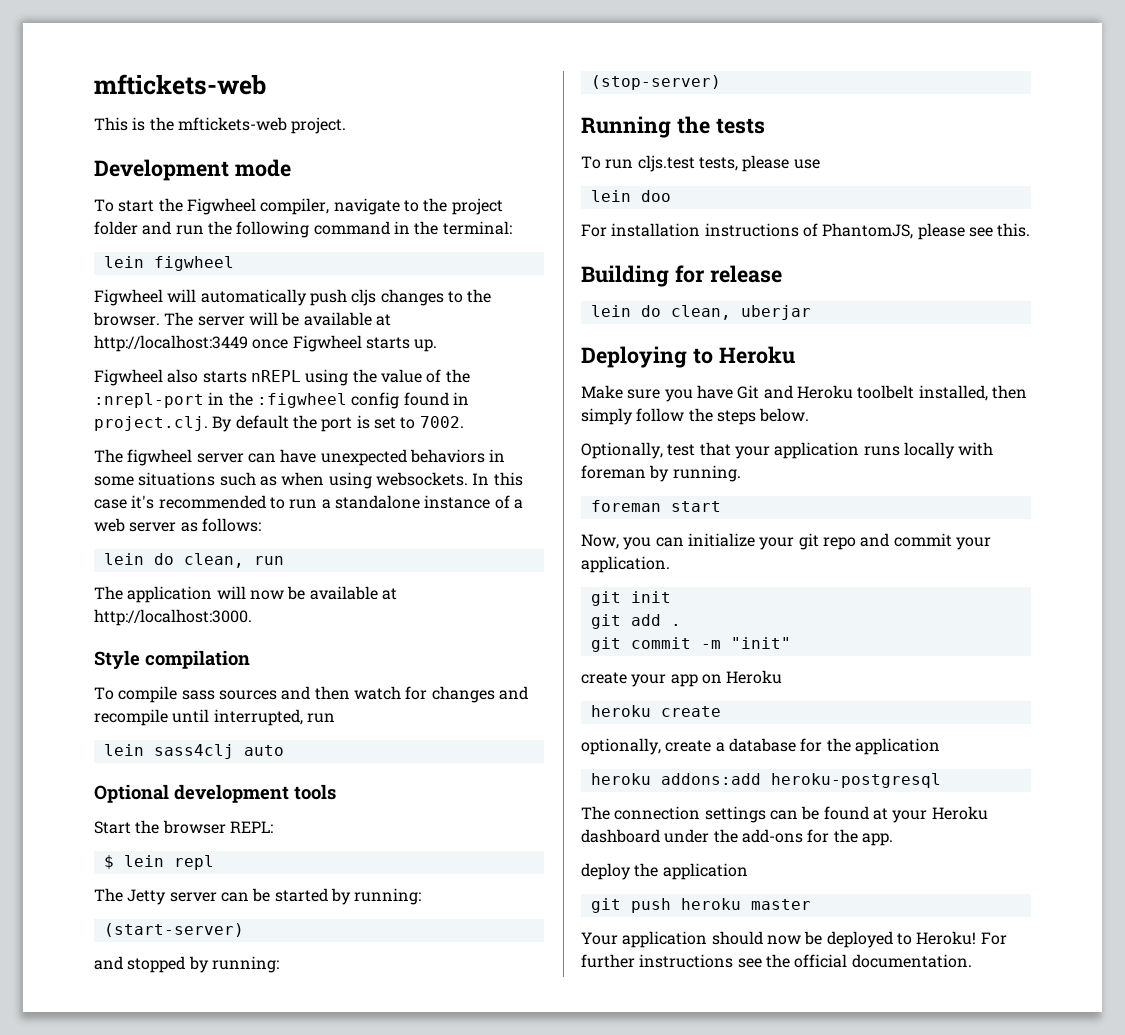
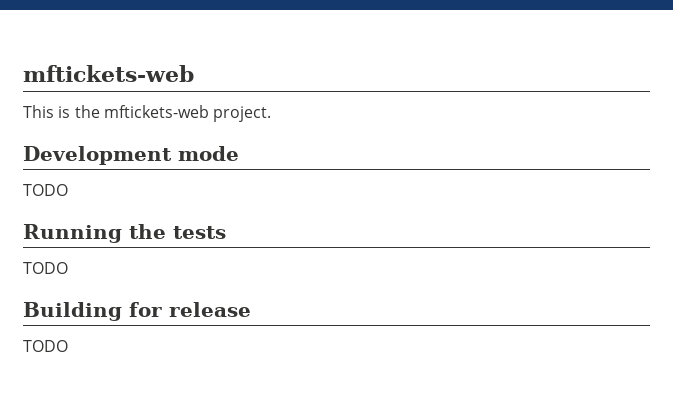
  Development mode
- To start the Figwheel compiler, navigate to the project folder and run the following command in the terminal:
- lein figwheel
- Figwheel will automatically push cljs changes to the browser. The server will be available at http://localhost:3449 once Figwheel starts up.
- Figwheel also starts nREPL using the value of the :nrepl-port in the :figwheel config found in project.clj. By default the port is set to 7002.
- The figwheel server can have unexpected behaviors in some situations such as when using websockets. In this case it's recommended to run a standalone instance of a web server as follows:
- lein do clean, run
- The application will now be available at http://localhost:3000.
- Style compilation
- To compile sass sources and then watch for changes and recompile until interrupted, run
- lein sass4clj auto
- Optional development tools
- Start the browser REPL:
- $ lein repl
- The Jetty server can be started by running:
- (start-server)
- and stopped by running:
- (stop-server)
+ TODO
  Running the tests
- To run cljs.test tests, please use
- lein doo
- For installation instructions of PhantomJS, please see this.
+ TODO
  Building for release
- lein do clean, uberjar
- Deploying to Heroku
- Make sure you have Git and Heroku toolbelt installed, then simply follow the steps below.
- Optionally, test that your application runs locally with foreman by running.
- foreman start
- Now, you can initialize your git repo and commit your application.
- git init
- git add .
- git commit -m "init"
- create your app on Heroku
- heroku create
- optionally, create a database for the application
- heroku addons:add heroku-postgresql
- The connection settings can be found at your Heroku dashboard under the add-ons for the app.
- deploy the application
- git push heroku master
- Your application should now be deployed to Heroku! For further instructions see the official documentation.
+ TODO

